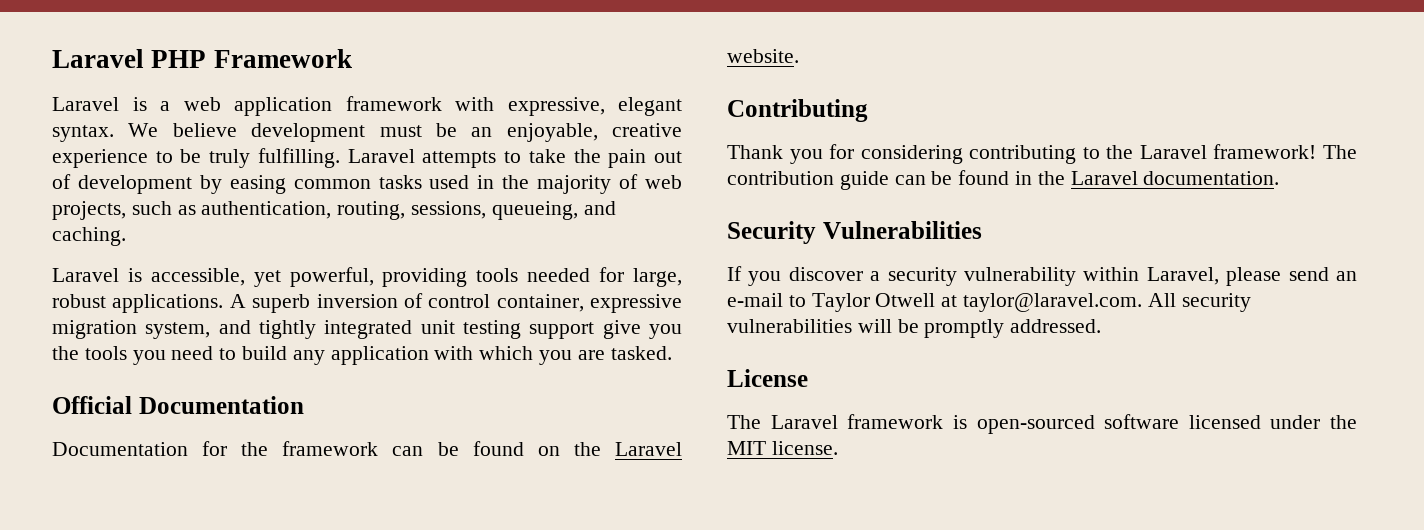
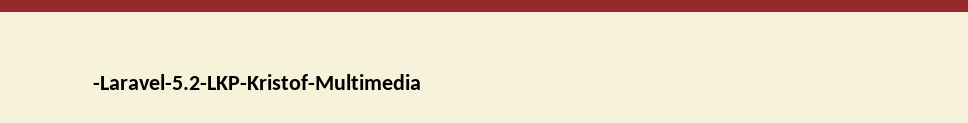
- Laravel PHP Framework
- Laravel is a web application framework with expressive, elegant syntax. We believe development must be an enjoyable, creative experience to be truly fulfilling. Laravel attempts to take the pain out of development by easing common tasks used in the majority of web projects, such as authentication, routing, sessions, queueing, and caching.
- Laravel is accessible, yet powerful, providing tools needed for large, robust applications. A superb inversion of control container, expressive migration system, and tightly integrated unit testing support give you the tools you need to build any application with which you are tasked.
- Official Documentation
- Documentation for the framework can be found on the Laravel website.
- Contributing
- Thank you for considering contributing to the Laravel framework! The contribution guide can be found in the Laravel documentation.
- Security Vulnerabilities
- If you discover a security vulnerability within Laravel, please send an e-mail to Taylor Otwell at taylor@laravel.com. All security vulnerabilities will be promptly addressed.
- License
- The Laravel framework is open-sourced software licensed under the MIT license.
+ -Laravel-5.2-LKP-Kristof-Multimedia

